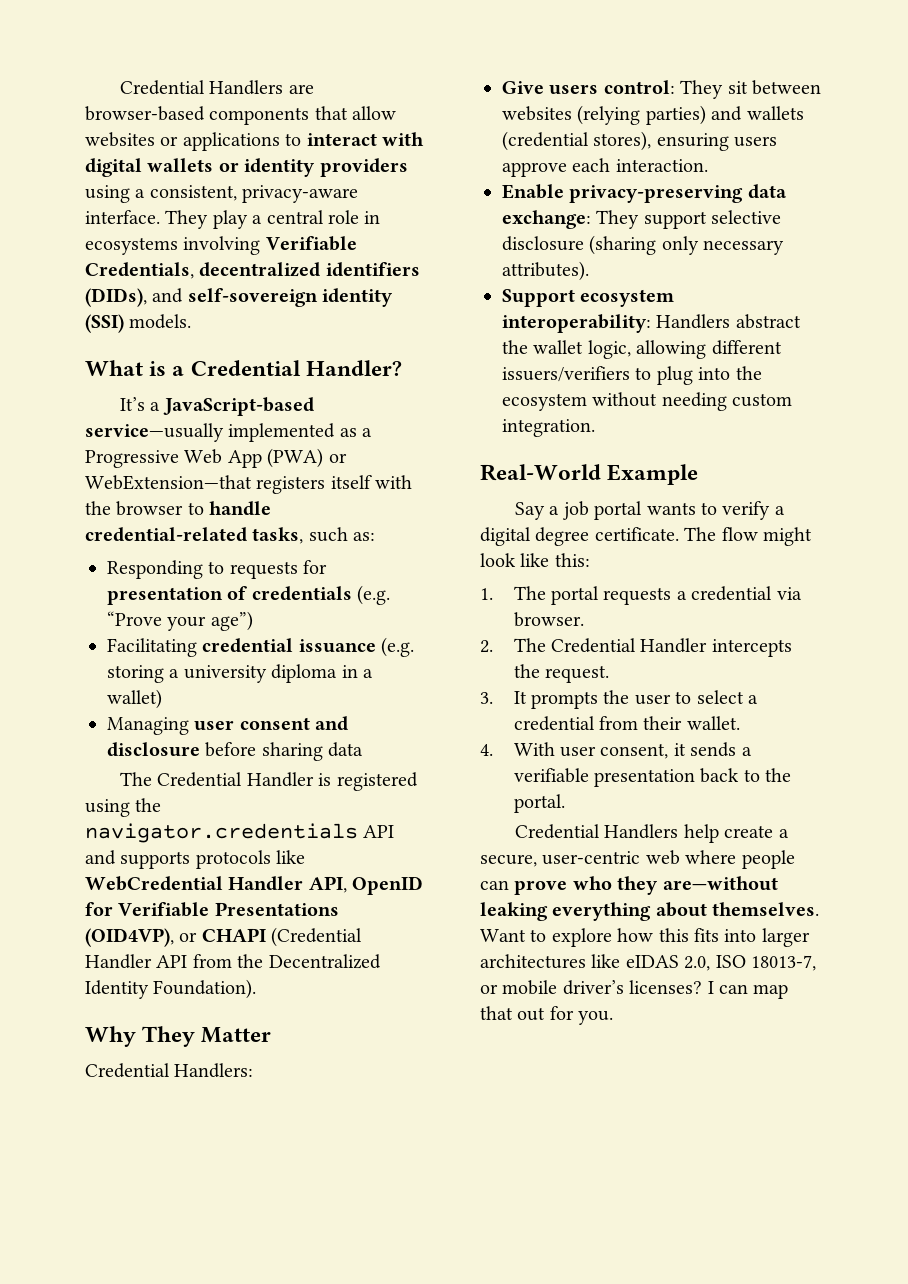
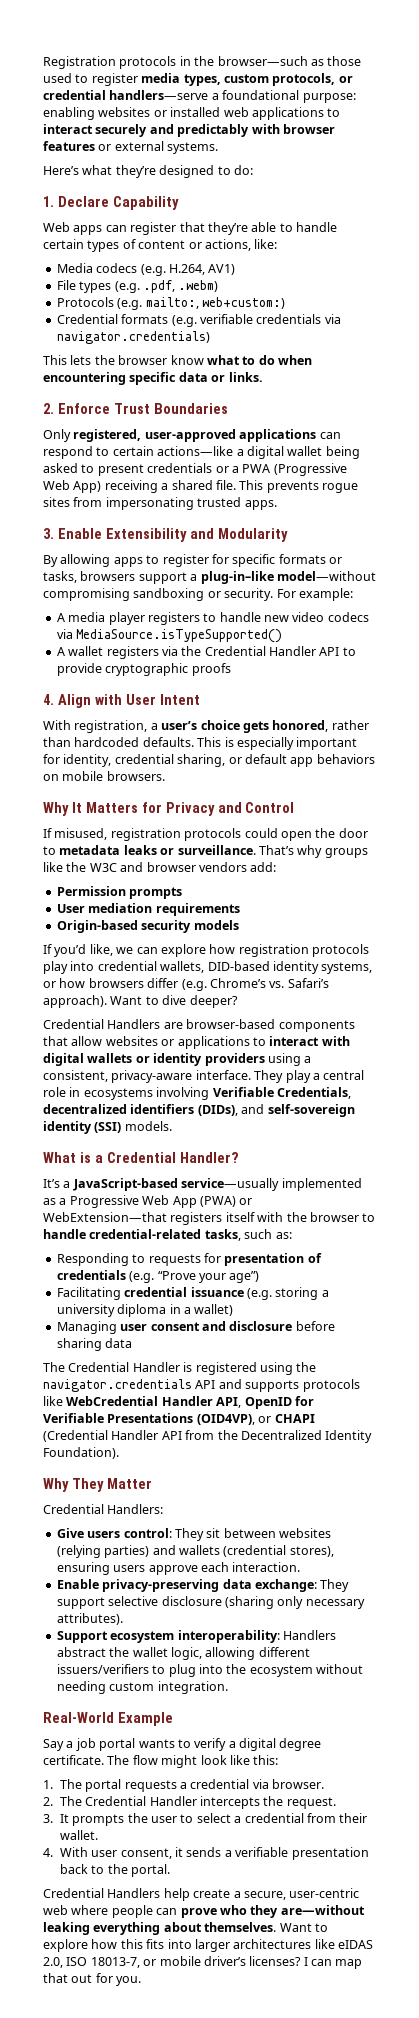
+ Registration protocols in the browser—such as those used to register media types, custom protocols, or credential handlers—serve a foundational purpose: enabling websites or installed web applications to interact securely and predictably with browser features or external systems.
+ Here’s what they’re designed to do:
+ 1. Declare Capability
+ Web apps can register that they’re able to handle certain types of content or actions, like:
+ Media codecs (e.g. H.264, AV1)
+ File types (e.g. .pdf, .webm)
+ Protocols (e.g. mailto:, web+custom:)
+ Credential formats (e.g. verifiable credentials via navigator.credentials)
+ This lets the browser know what to do when encountering specific data or links.
+ 2. Enforce Trust Boundaries
+ Only registered, user-approved applications can respond to certain actions—like a digital wallet being asked to present credentials or a PWA (Progressive Web App) receiving a shared file. This prevents rogue sites from impersonating trusted apps.
+ 3. Enable Extensibility and Modularity
+ By allowing apps to register for specific formats or tasks, browsers support a plug-in–like model—without compromising sandboxing or security. For example:
+ A media player registers to handle new video codecs via MediaSource.isTypeSupported()
+ A wallet registers via the Credential Handler API to provide cryptographic proofs
+ 4. Align with User Intent
+ With registration, a user’s choice gets honored, rather than hardcoded defaults. This is especially important for identity, credential sharing, or default app behaviors on mobile browsers.
+ Why It Matters for Privacy and Control
+ If misused, registration protocols could open the door to metadata leaks or surveillance. That’s why groups like the W3C and browser vendors add:
+ Permission prompts
+ User mediation requirements
+ Origin-based security models
+ If you’d like, we can explore how registration protocols play into credential wallets, DID-based identity systems, or how browsers differ (e.g. Chrome’s vs. Safari’s approach). Want to dive deeper?

